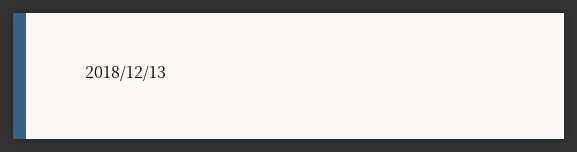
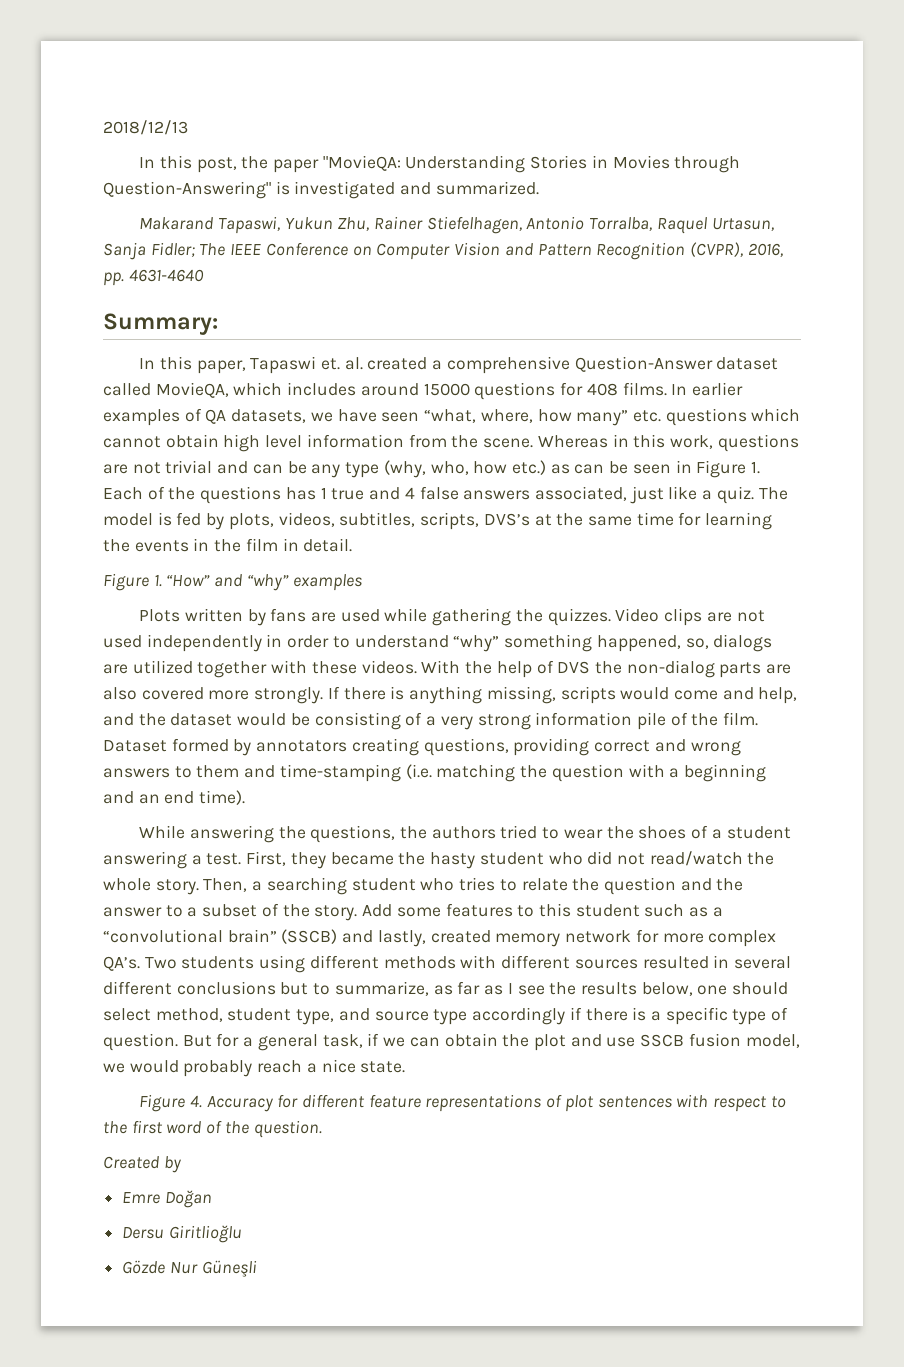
+ In this post, the paper "MovieQA: Understanding Stories in Movies through Question-Answering" is investigated and summarized.
+ Makarand Tapaswi, Yukun Zhu, Rainer Stiefelhagen, Antonio Torralba, Raquel Urtasun, Sanja Fidler; The IEEE Conference on Computer Vision and Pattern Recognition (CVPR), 2016, pp. 4631-4640
+ Summary:
+ In this paper, Tapaswi et. al. created a comprehensive Question-Answer dataset called MovieQA, which includes around 15000 questions for 408 films. In earlier examples of QA datasets, we have seen “what, where, how many” etc. questions which cannot obtain high level information from the scene. Whereas in this work, questions are not trivial and can be any type (why, who, how etc.) as can be seen in Figure 1. Each of the questions has 1 true and 4 false answers associated, just like a quiz. The model is fed by plots, videos, subtitles, scripts, DVS’s at the same time for learning the events in the film in detail.
+ Figure 1. “How” and “why” examples
+ Plots written by fans are used while gathering the quizzes. Video clips are not used independently in order to understand “why” something happened, so, dialogs are utilized together with these videos. With the help of DVS the non-dialog parts are also covered more strongly. If there is anything missing, scripts would come and help, and the dataset would be consisting of a very strong information pile of the film. Dataset formed by annotators creating questions, providing correct and wrong answers to them and time-stamping (i.e. matching the question with a beginning and an end time).
+ While answering the questions, the authors tried to wear the shoes of a student answering a test. First, they became the hasty student who did not read/watch the whole story. Then, a searching student who tries to relate the question and the answer to a subset of the story. Add some features to this student such as a “convolutional brain” (SSCB) and lastly, created memory network for more complex QA’s. Two students using different methods with different sources resulted in several different conclusions but to summarize, as far as I see the results below, one should select method, student type, and source type accordingly if there is a specific type of question. But for a general task, if we can obtain the plot and use SSCB fusion model, we would probably reach a nice state.
+ Figure 4. Accuracy for different feature representations of plot sentences with respect to the first word of the question.
+ Created by
+ Emre Doğan
+ Dersu Giritlioğlu
+ Gözde Nur Güneşli

